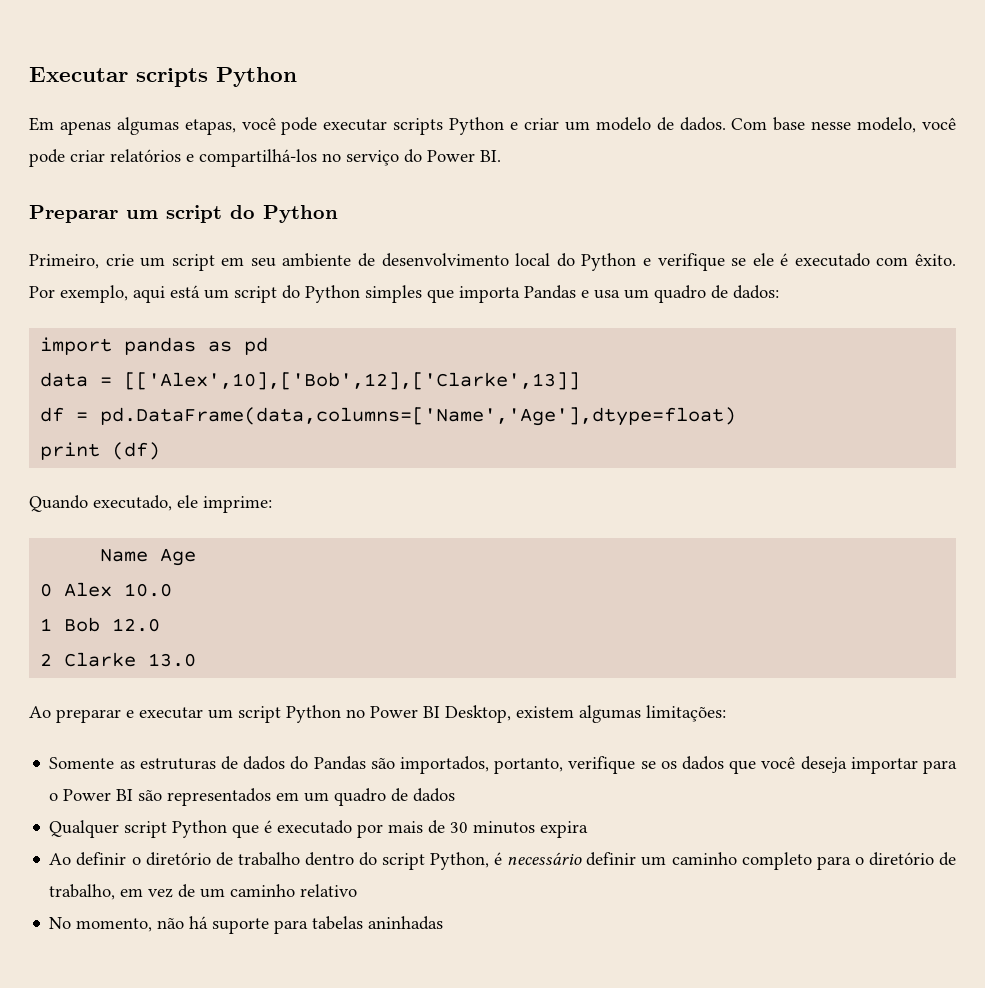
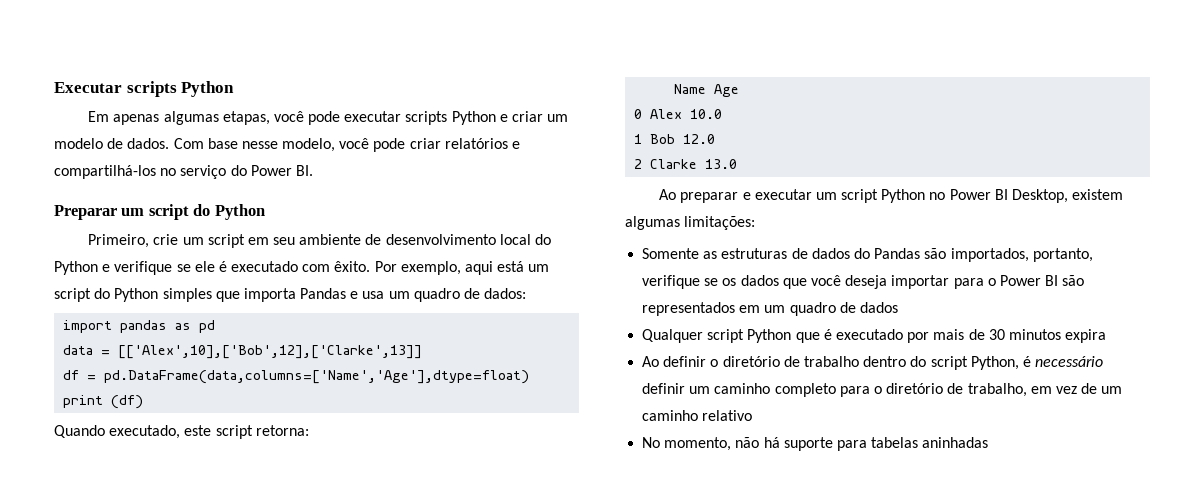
- Quando executado, ele imprime:
+ Quando executado, este script retorna:

